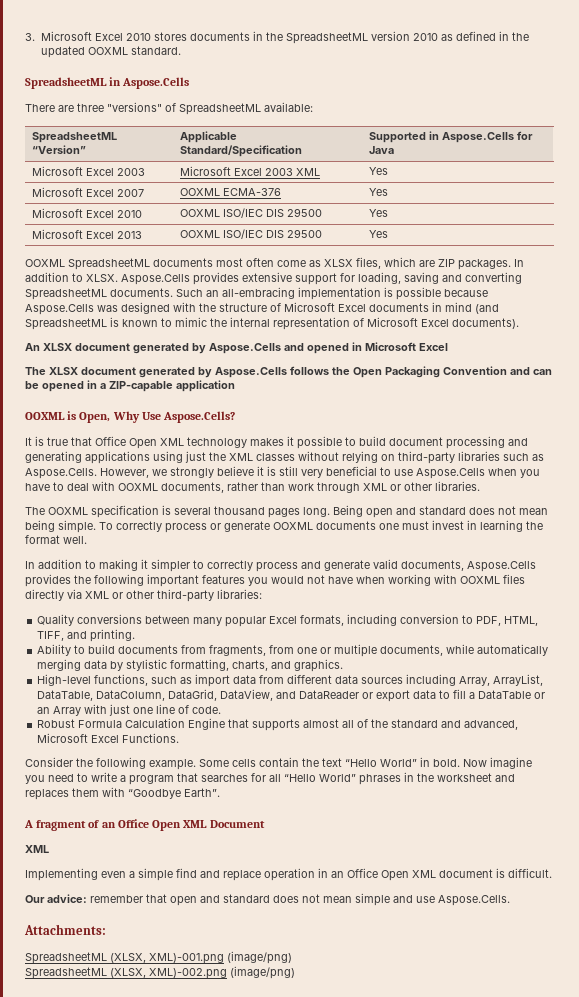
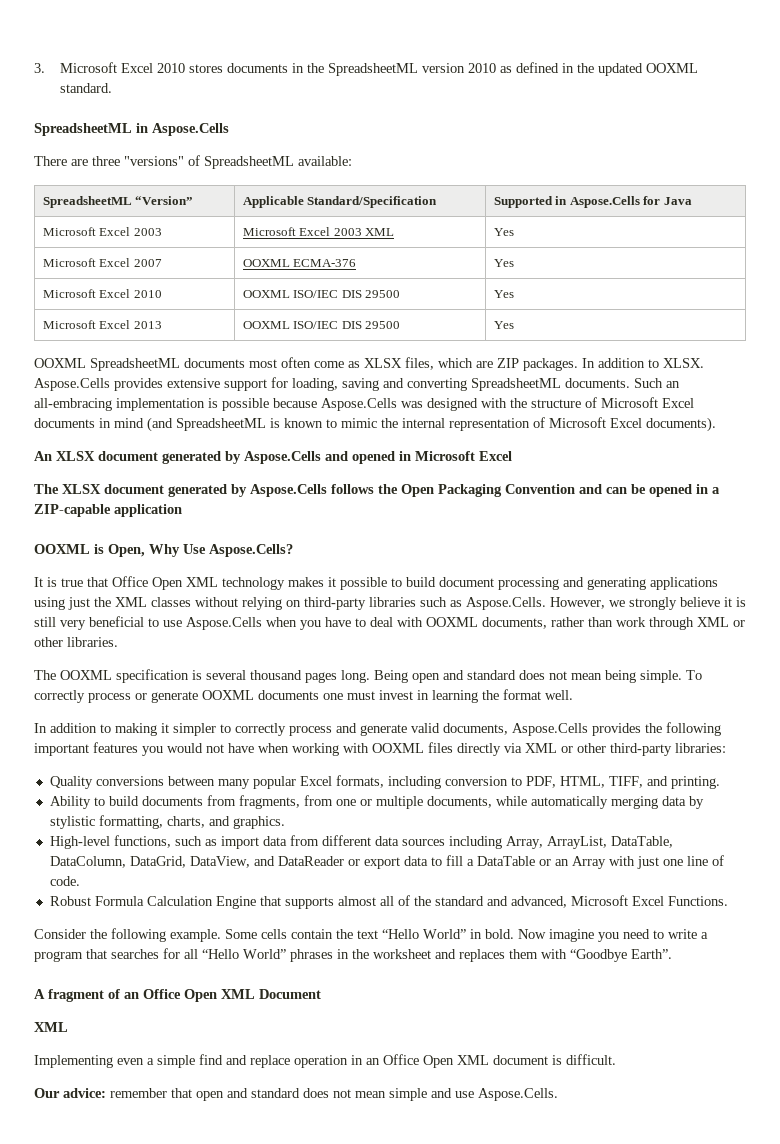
- Attachments:
- SpreadsheetML (XLSX, XML)-001.png (image/png)
- SpreadsheetML (XLSX, XML)-002.png (image/png)

